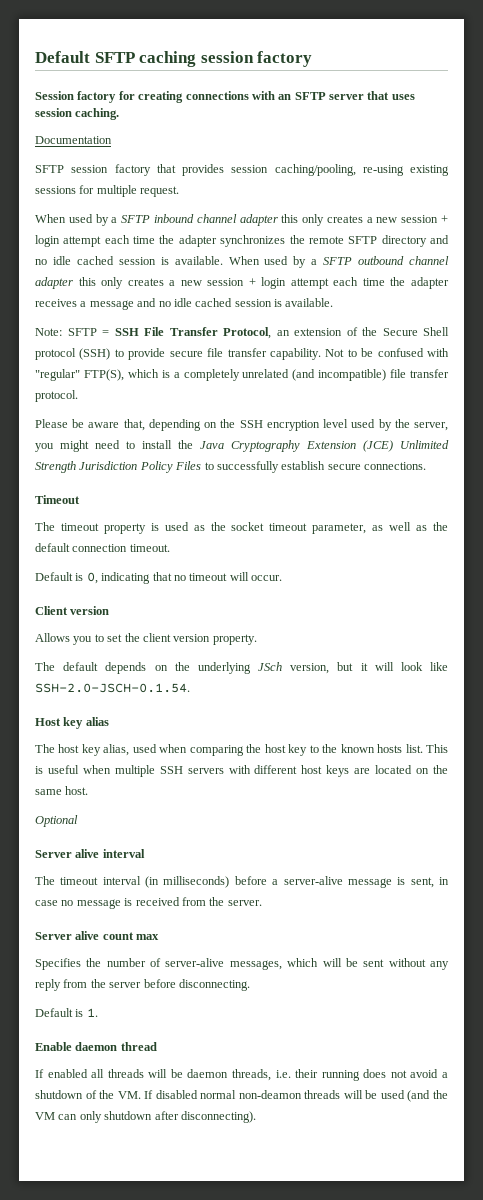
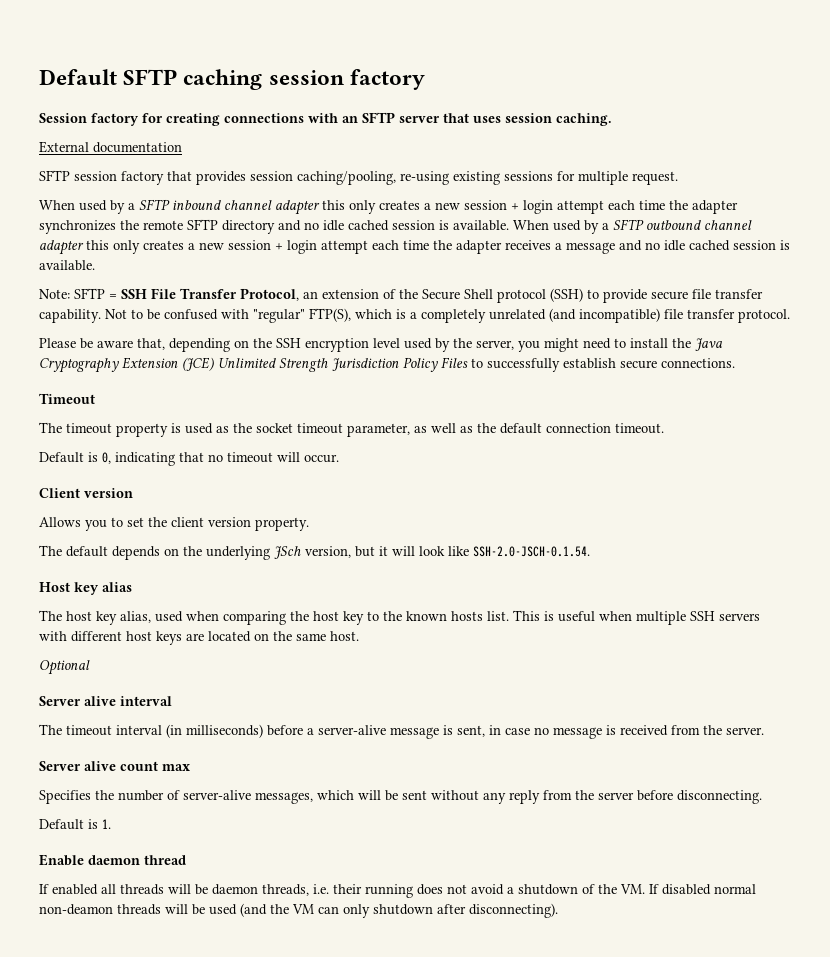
- Documentation
+ External documentation

